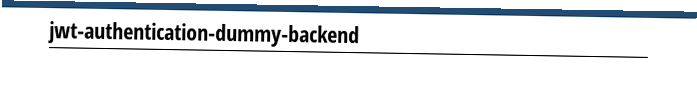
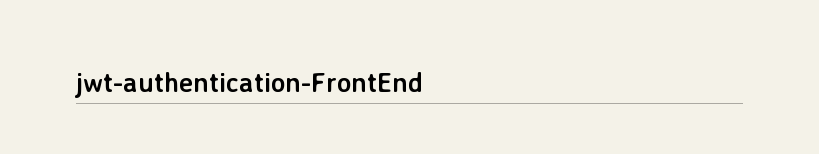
- jwt-authentication-dummy-backend
+ jwt-authentication-FrontEnd

